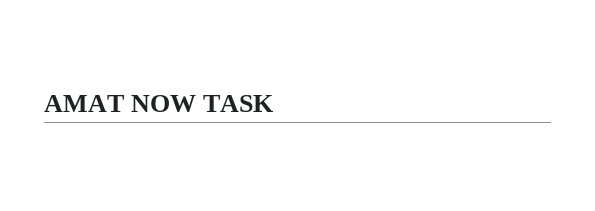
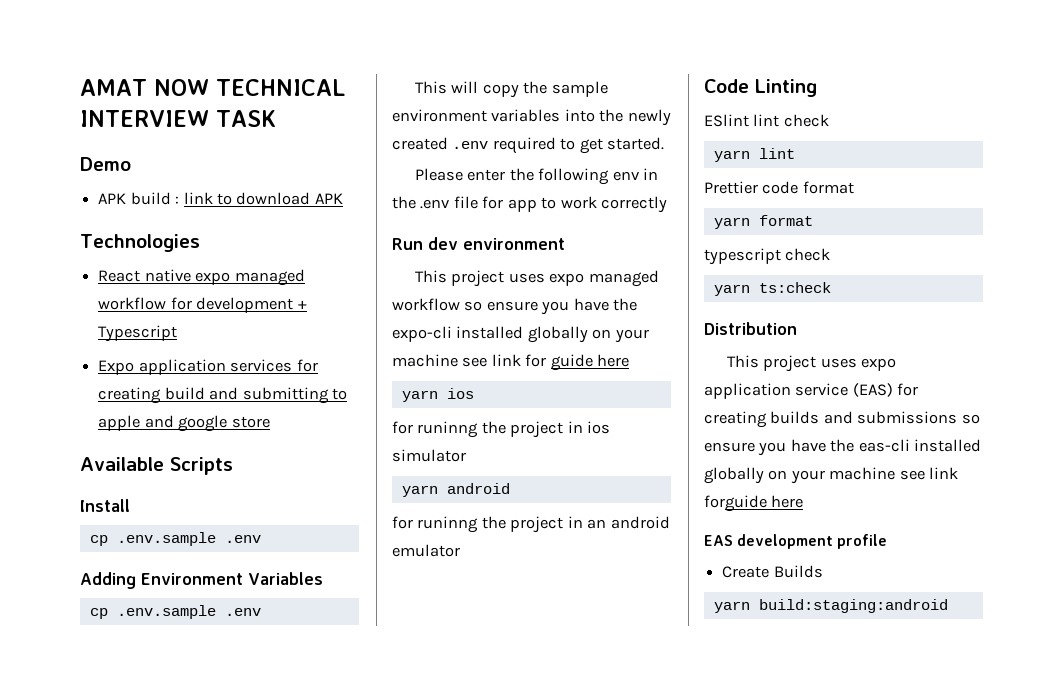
- AMAT NOW TASK
+ AMAT NOW TECHNICAL INTERVIEW TASK
+ Demo
+ APK build : link to download APK
+ Technologies
+ React native expo managed workflow for development + Typescript
+ Expo application services for creating build and submitting to apple and google store
+ Available Scripts
+ Install
+ cp .env.sample .env
+ Adding Environment Variables
+ cp .env.sample .env
+ This will copy the sample environment variables into the newly created .env required to get started.
+ Please enter the following env in the .env file for app to work correctly
+ Run dev environment
+ This project uses expo managed workflow so ensure you have the expo-cli installed globally on your machine see link for guide here
+ yarn ios
+ for runinng the project in ios simulator
+ yarn android
+ for runinng the project in an android emulator
+ Code Linting
+ ESlint lint check
+ yarn lint
+ Prettier code format
+ yarn format
+ typescript check
+ yarn ts:check
+ Distribution
+ This project uses expo application service (EAS) for creating builds and submissions so ensure you have the eas-cli installed globally on your machine see link forguide here
+ EAS development profile
+ Create Builds
+ yarn build:staging:android

